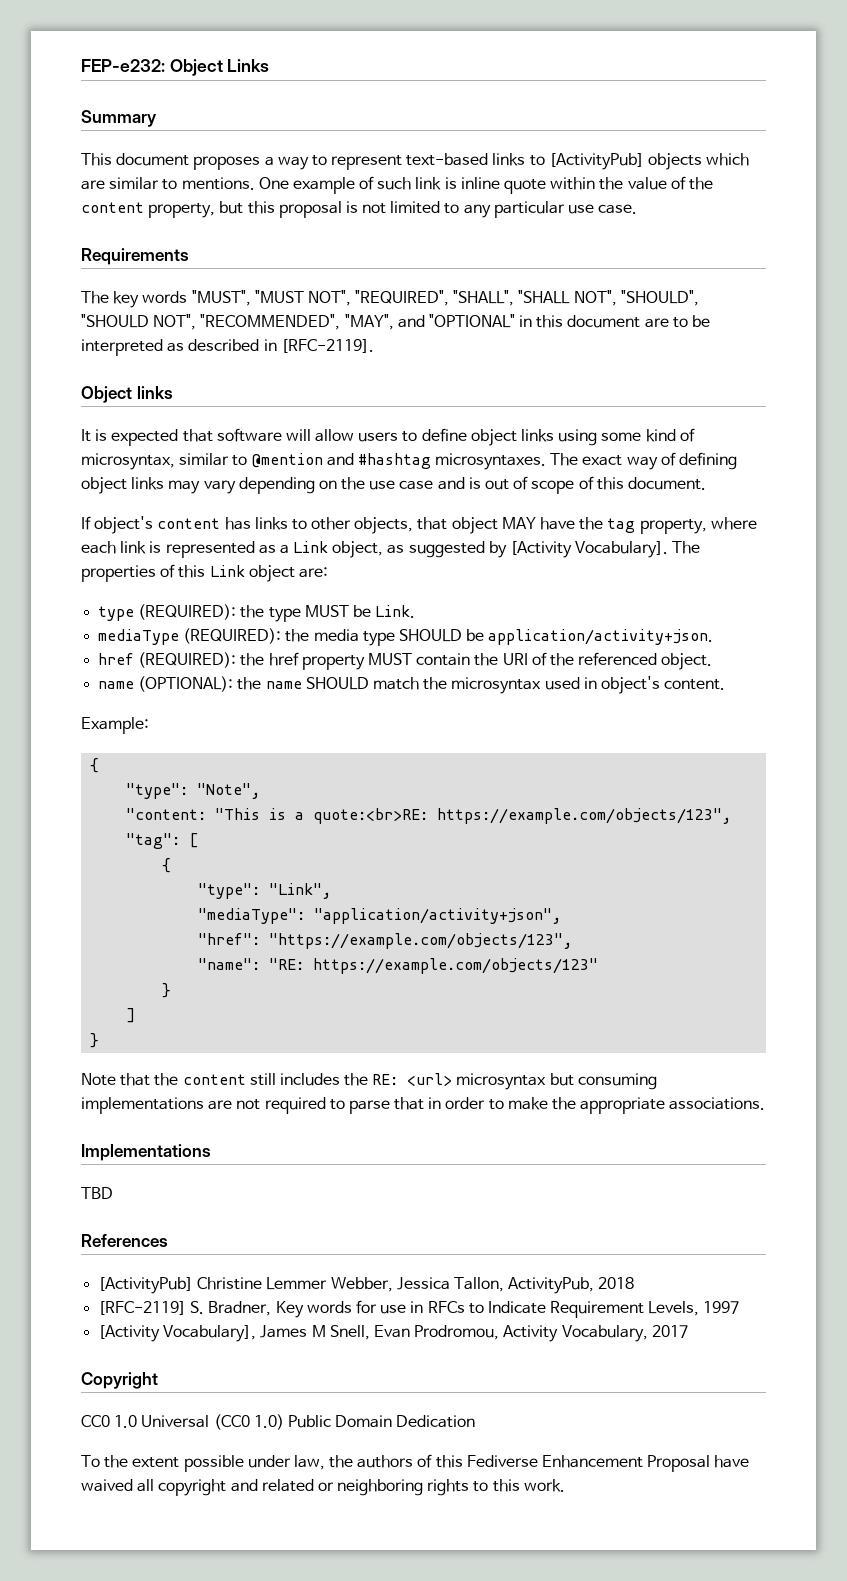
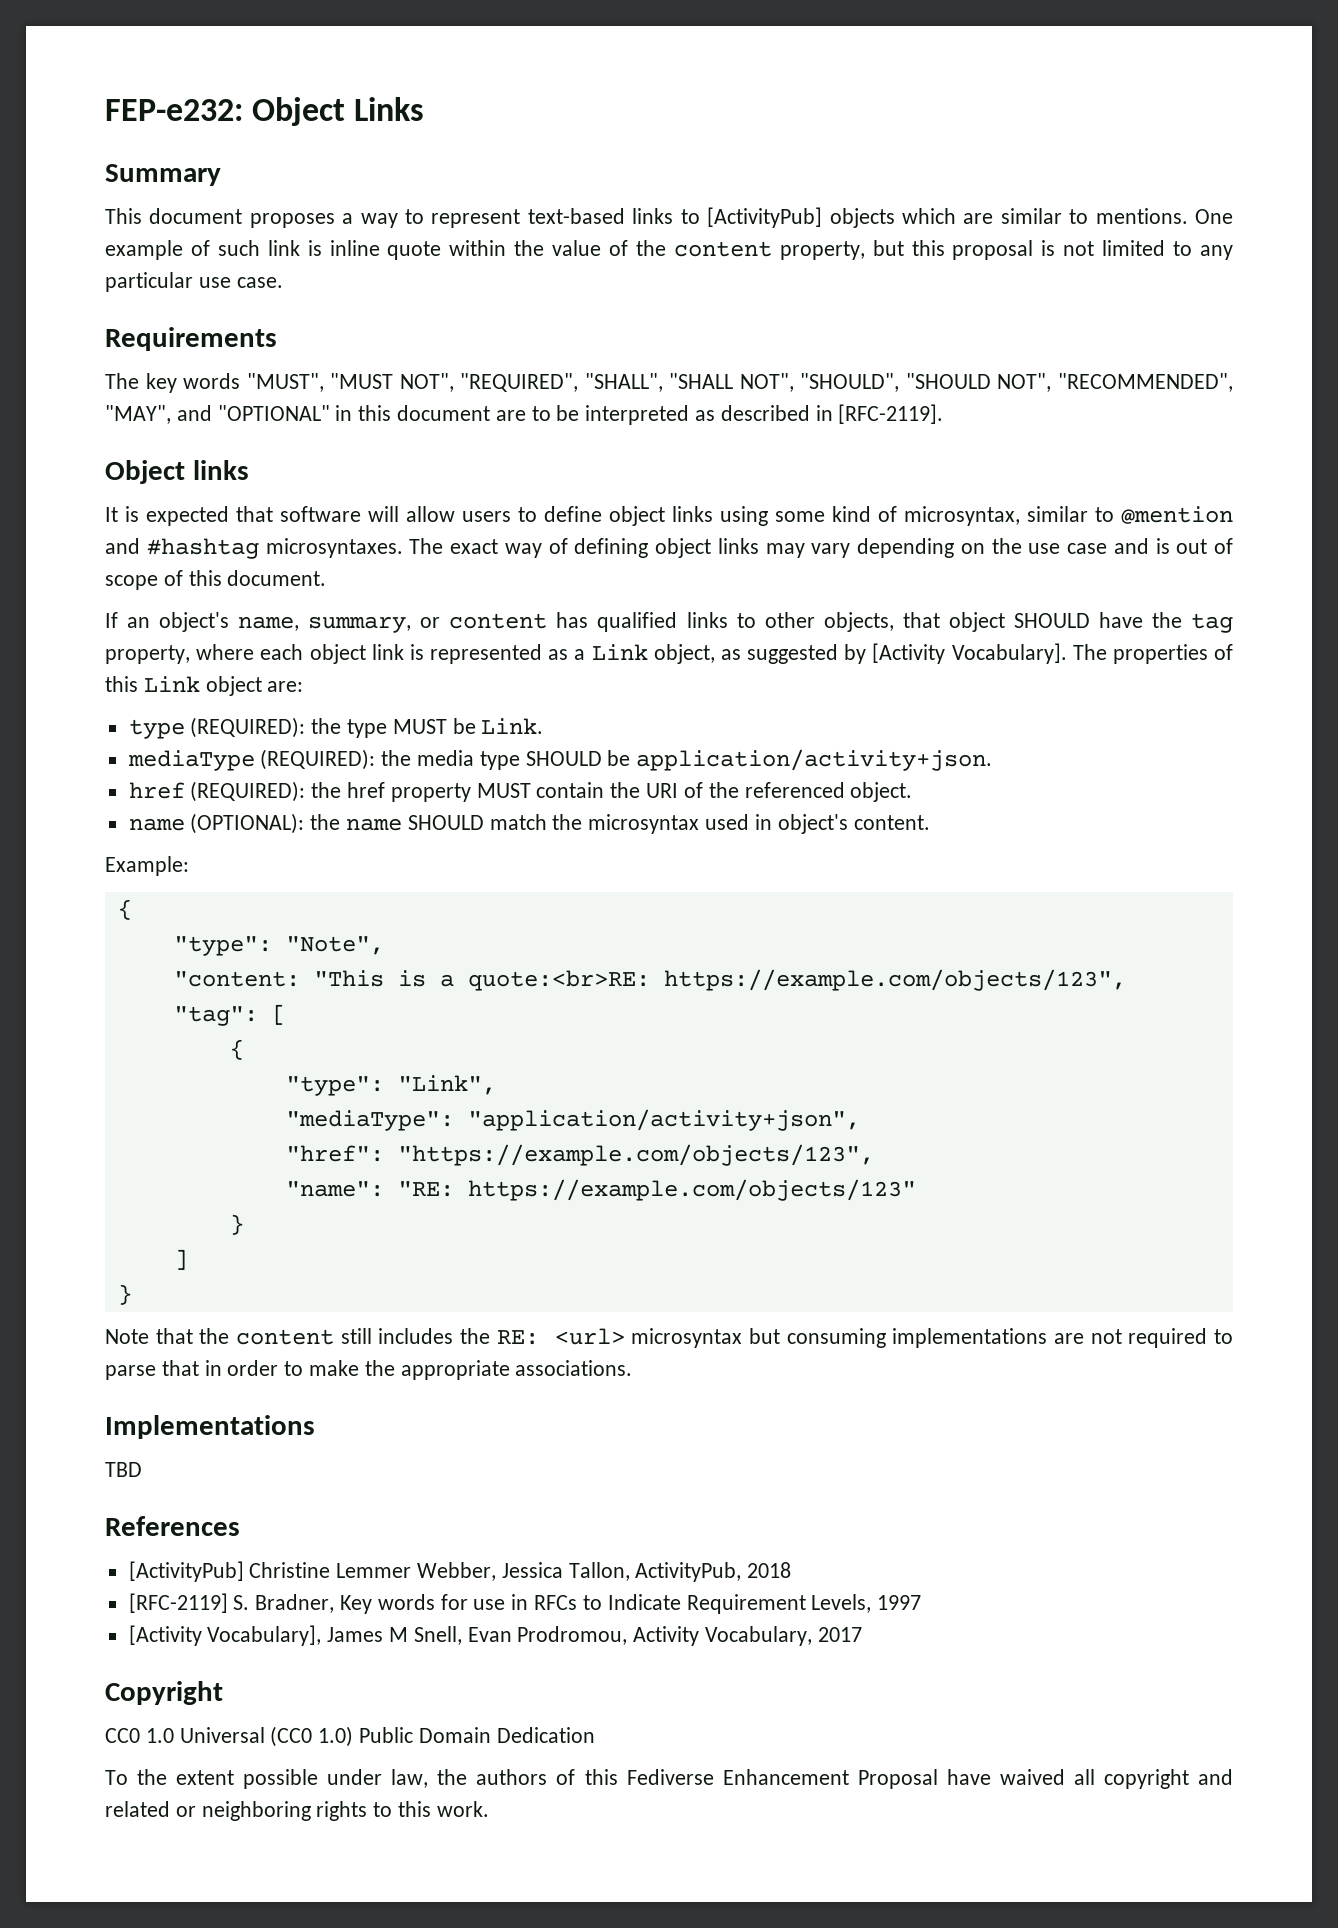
- If object's content has links to other objects, that object MAY have the tag property, where each link is represented as a Link object, as suggested by [Activity Vocabulary].
+ If an object's name, summary, or content has qualified links to other objects, that object SHOULD have the tag property, where each object link is represented as a Link object, as suggested by [Activity Vocabulary].

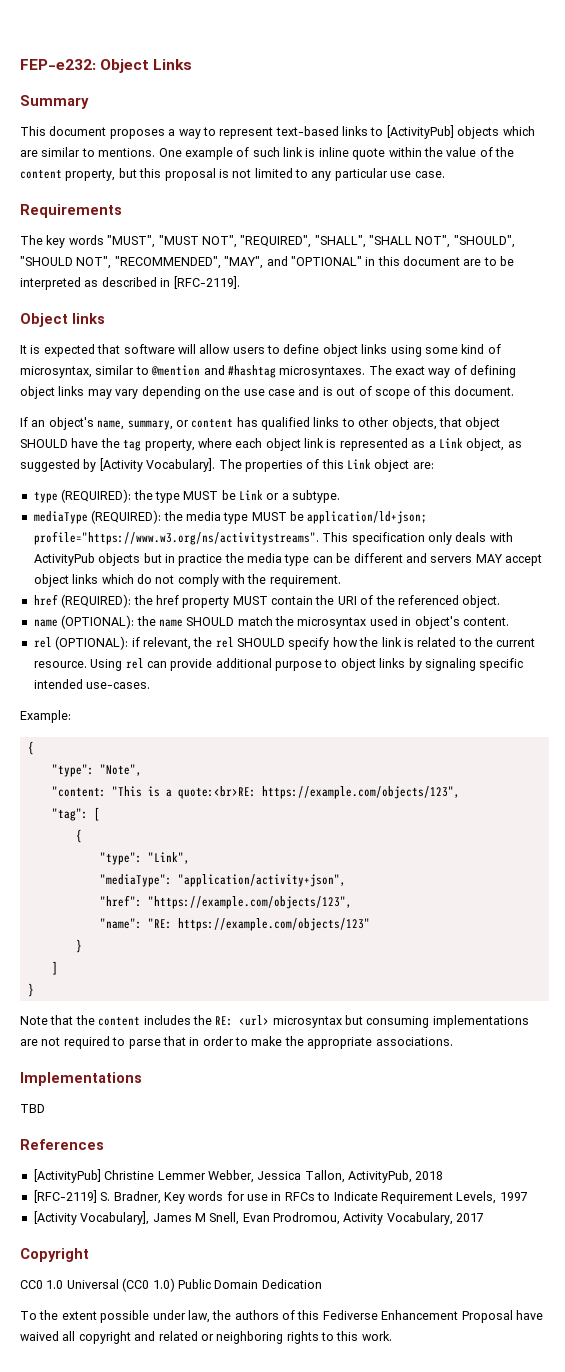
- type (REQUIRED): the type MUST be Link.
+ type (REQUIRED): the type MUST be Link or a subtype.
- mediaType (REQUIRED): the media type SHOULD be application/activity+json.
+ mediaType (REQUIRED): the media type MUST be application/ld+json; profile="https://www.w3.org/ns/activitystreams". This specification only deals with ActivityPub objects but in practice the media type can be different and servers MAY accept object links which do not comply with the requirement.
+ rel (OPTIONAL): if relevant, the rel SHOULD specify how the link is related to the current resource. Using rel can provide additional purpose to object links by signaling specific intended use-cases.
- Note that the content still includes the RE: <url> microsyntax but consuming implementations are not required to parse that in order to make the appropriate associations.
+ Note that the content includes the RE: <url> microsyntax but consuming implementations are not required to parse that in order to make the appropriate associations.

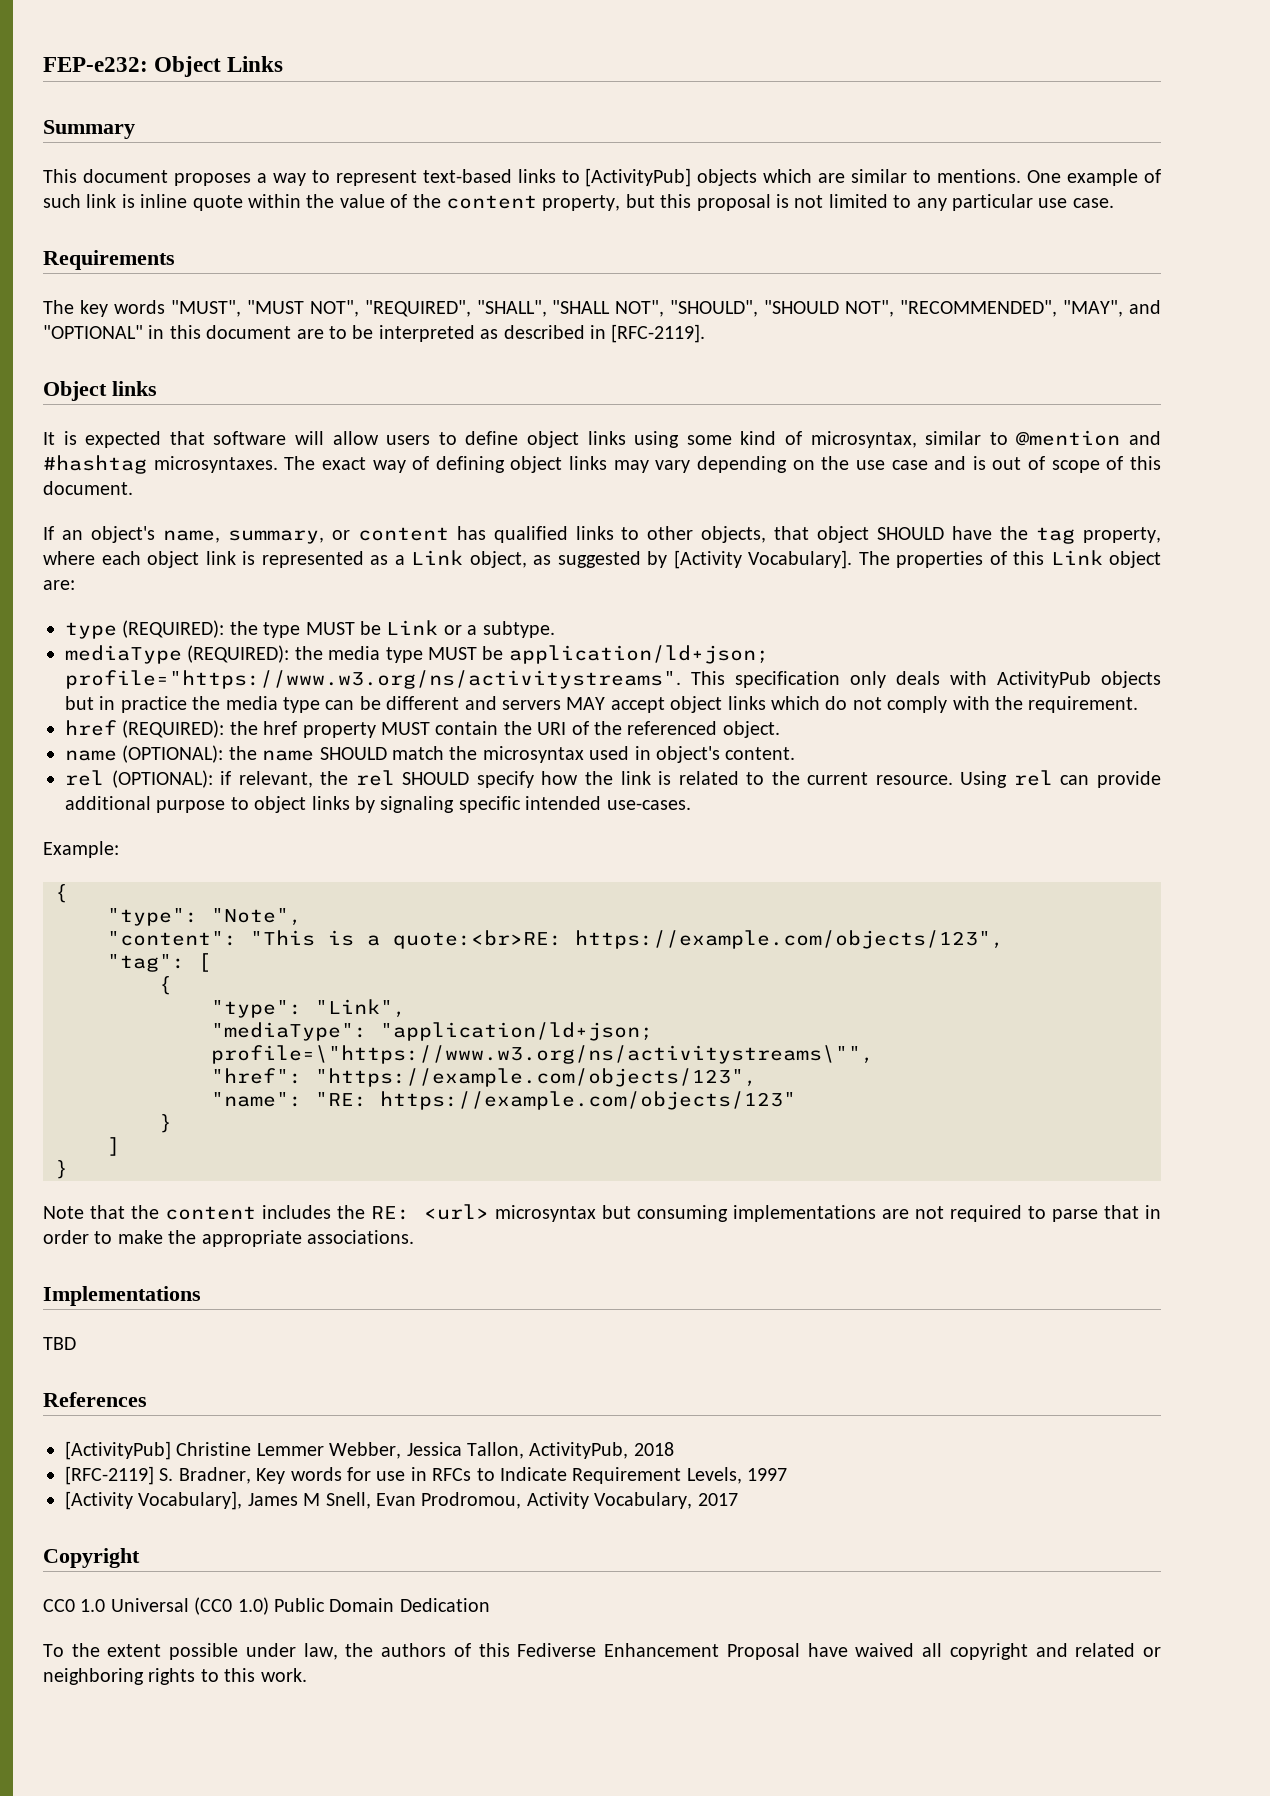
- "content: "This is a quote:<br>RE: https://example.com/objects/123",
+ "content": "This is a quote:<br>RE: https://example.com/objects/123",
- "mediaType": "application/activity+json",
+ "mediaType": "application/ld+json; profile=\"https://www.w3.org/ns/activitystreams\"",

